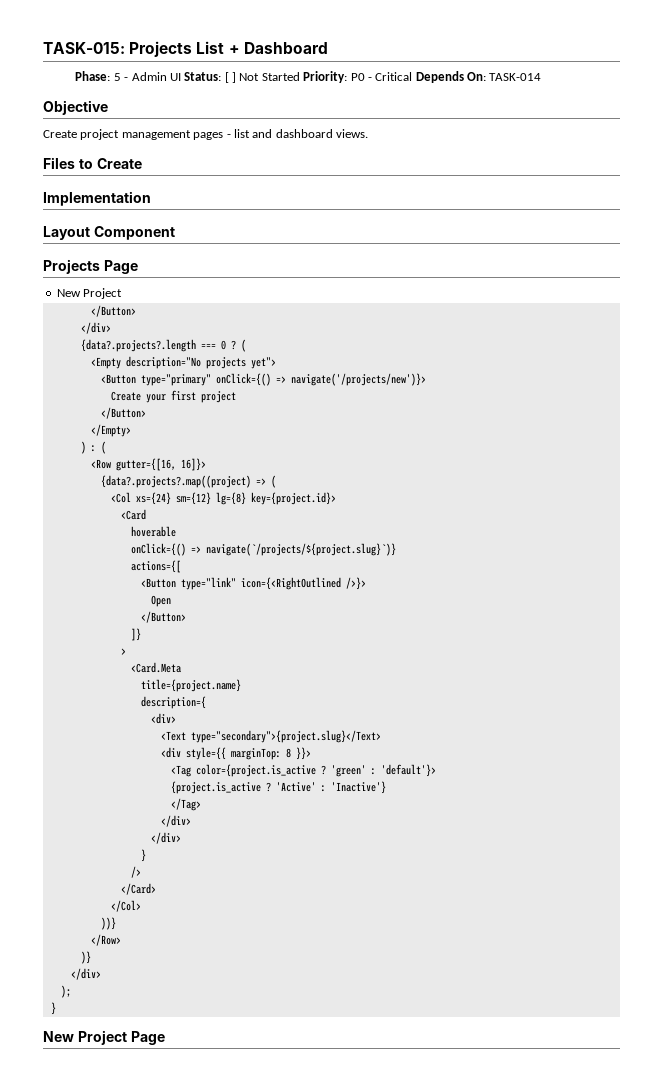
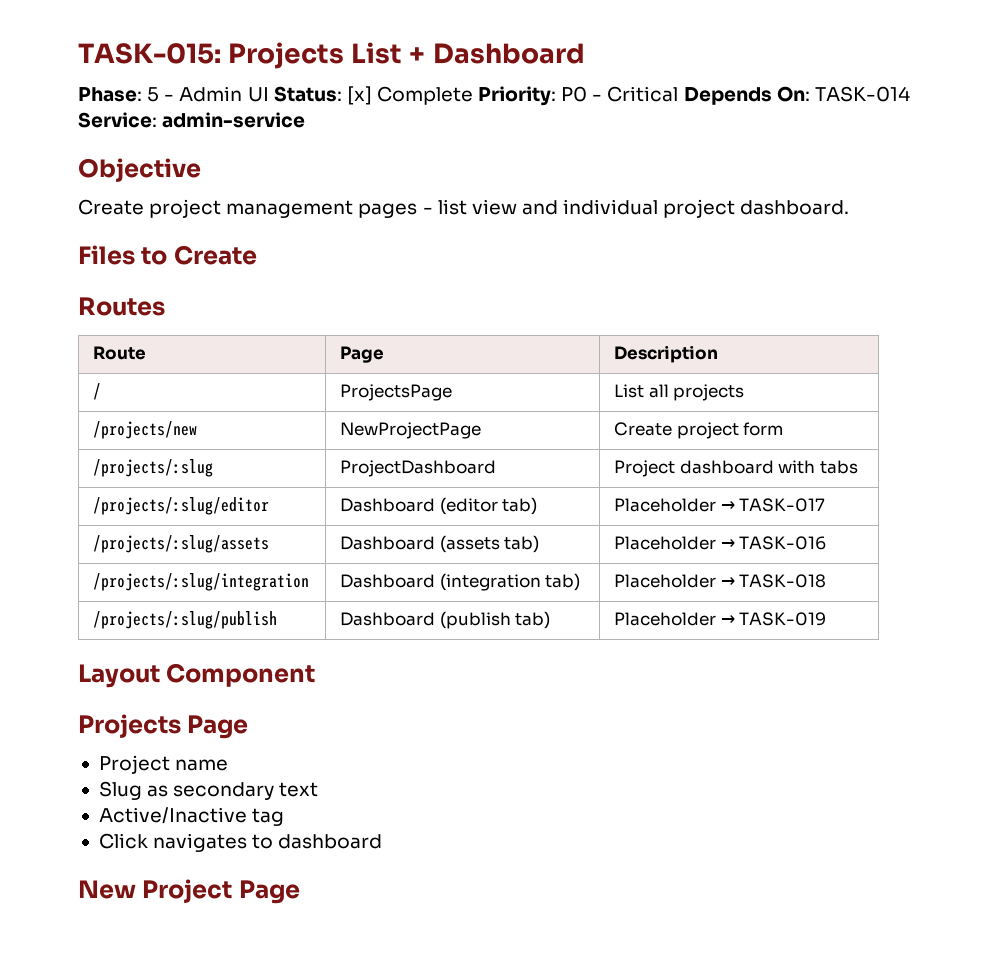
- Phase: 5 - Admin UI Status: [ ] Not Started Priority: P0 - Critical Depends On: TASK-014
+ Phase: 5 - Admin UI Status: [x] Complete Priority: P0 - Critical Depends On: TASK-014 Service: admin-service
- Create project management pages - list and dashboard views.
+ Create project management pages - list view and individual project dashboard.
  Files to Create
- Implementation
+ Routes
+ Route | Page | Description
+ / | ProjectsPage | List all projects
+ /projects/new | NewProjectPage | Create project form
+ /projects/:slug | ProjectDashboard | Project dashboard with tabs
+ /projects/:slug/editor | Dashboard (editor tab) | Placeholder → TASK-017
+ /projects/:slug/assets | Dashboard (assets tab) | Placeholder → TASK-016
+ /projects/:slug/integration | Dashboard (integration tab) | Placeholder → TASK-018
+ /projects/:slug/publish | Dashboard (publish tab) | Placeholder → TASK-019
  Projects Page
- New Project
- </Button>
- </div>
- {data?.projects?.length === 0 ? (
- <Empty description="No projects yet">
- <Button type="primary" onClick={() => navigate('/projects/new')}>
- Create your first project
- </Button>
- </Empty>
- ) : (
- <Row gutter={[16, 16]}>
- {data?.projects?.map((project) => (
- <Col xs={24} sm={12} lg={8} key={project.id}>
- <Card
- hoverable
- onClick={() => navigate(`/projects/${project.slug}`)}
- actions={[
- <Button type="link" icon={<RightOutlined />}>
- Open
- </Button>
- ]}
- >
- <Card.Meta
- title={project.name}
- description={
- <div>
- <Text type="secondary">{project.slug}</Text>
- <div style={{ marginTop: 8 }}>
- <Tag color={project.is_active ? 'green' : 'default'}>
- {project.is_active ? 'Active' : 'Inactive'}
- </Tag>
- </div>
- </div>
- }
- />
- </Card>
- </Col>
- ))}
- </Row>
- )}
- </div>
- );
- }
+ Project name
+ Slug as secondary text
+ Active/Inactive tag
+ Click navigates to dashboard

